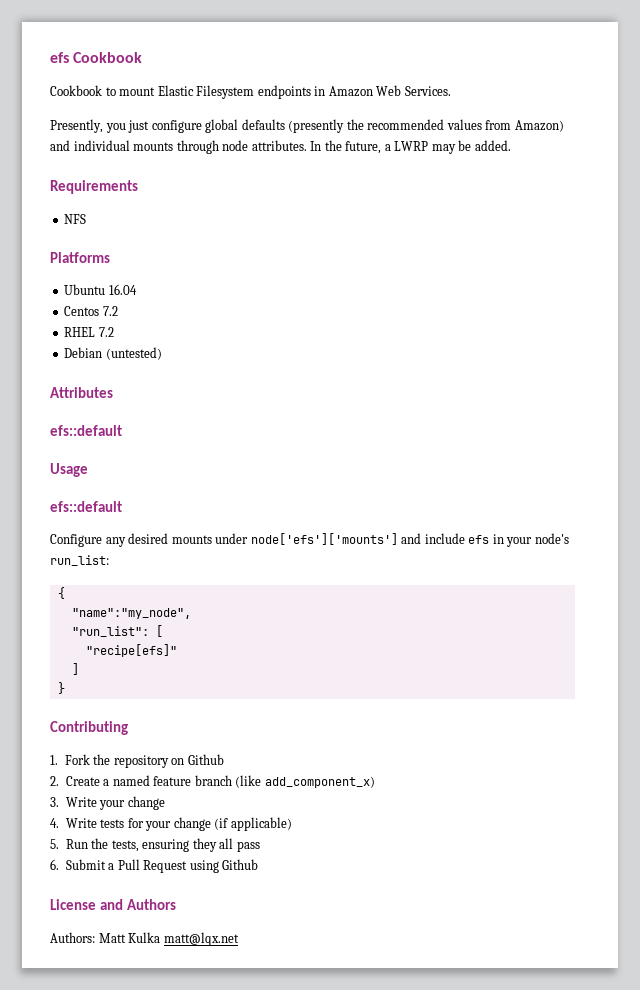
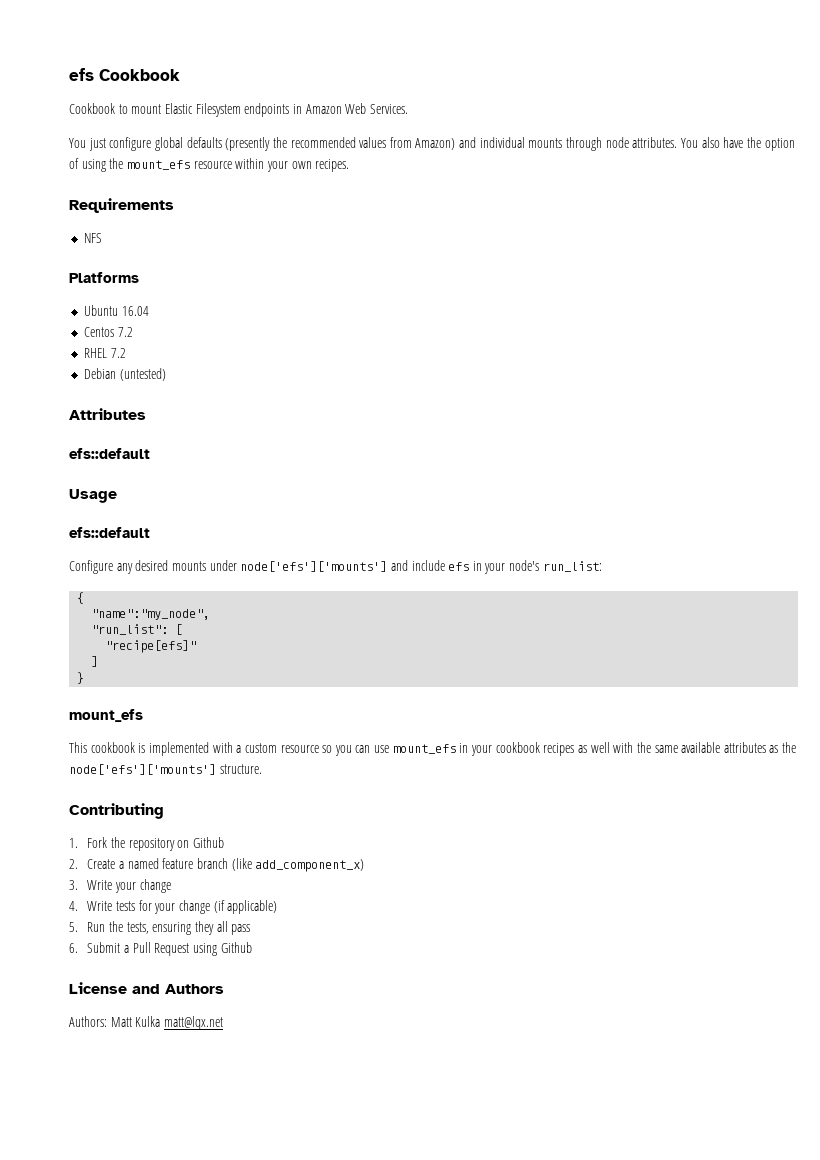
- Presently, you just configure global defaults (presently the recommended values from Amazon) and individual mounts through node attributes.
+ You just configure global defaults (presently the recommended values from Amazon) and individual mounts through node attributes.
- In the future, a LWRP may be added.
+ You also have the option of using the mount_efs resource within your own recipes.
  }
+ mount_efs
+ This cookbook is implemented with a custom resource so you can use mount_efs in your cookbook recipes as well with the same available attributes as the node['efs']['mounts'] structure.

